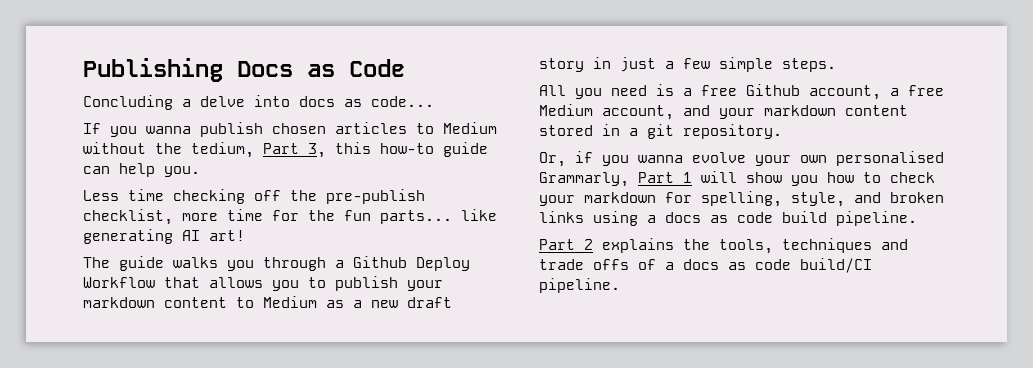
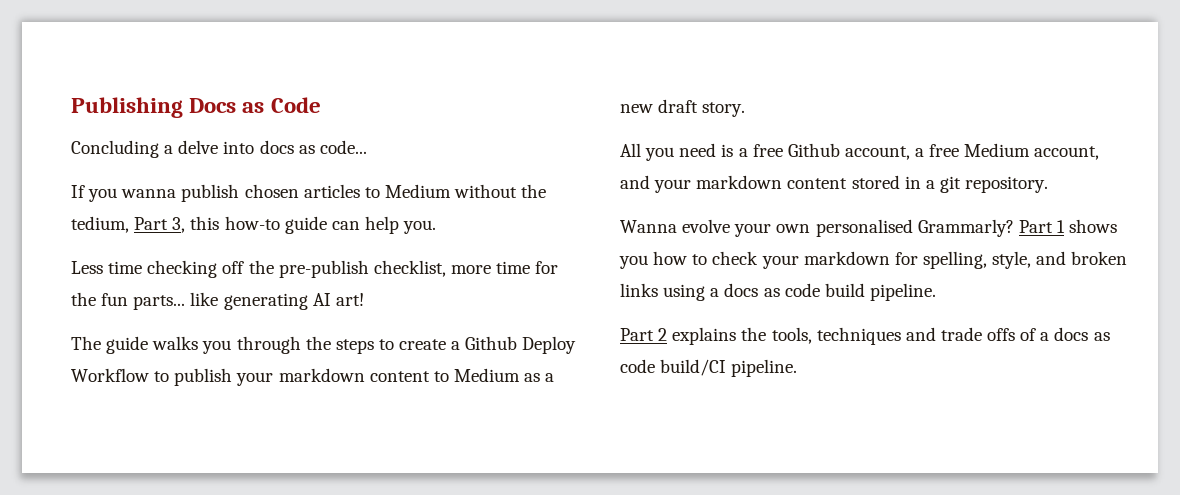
- The guide walks you through a Github Deploy Workflow that allows you to publish your markdown content to Medium as a new draft story in just a few simple steps.
+ The guide walks you through the steps to create a Github Deploy Workflow to publish your markdown content to Medium as a new draft story.
- Or, if you wanna evolve your own personalised Grammarly, Part 1 will show you how to check your markdown for spelling, style, and broken links using a docs as code build pipeline.
+ Wanna evolve your own personalised Grammarly? Part 1 shows you how to check your markdown for spelling, style, and broken links using a docs as code build pipeline.

